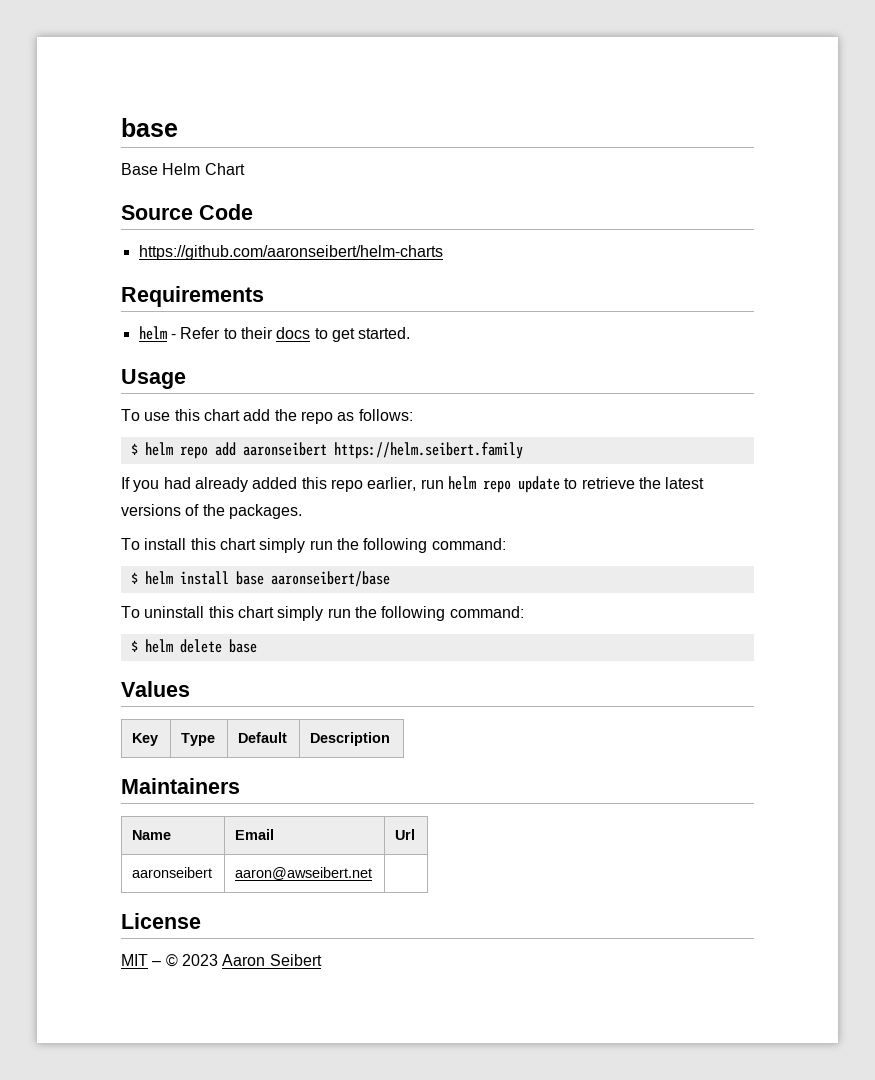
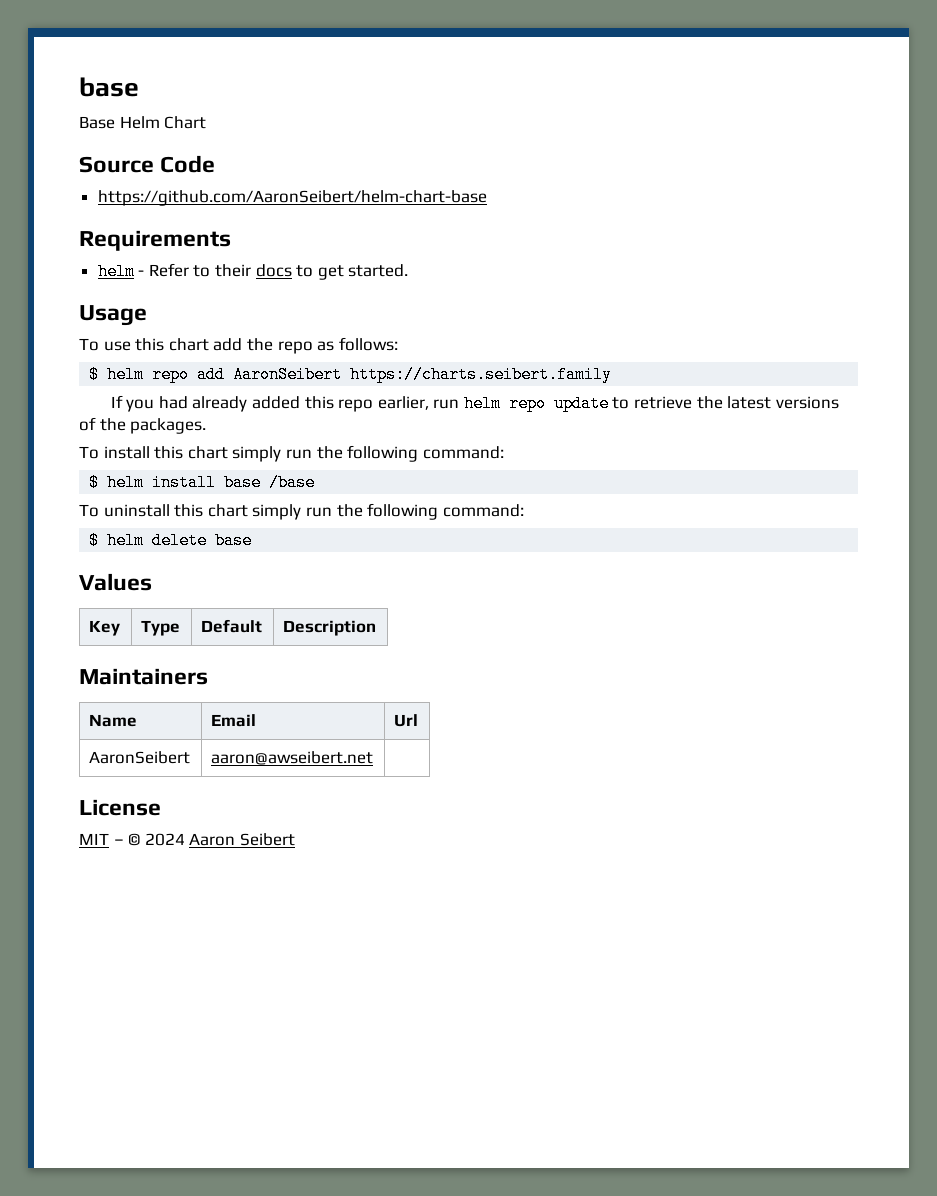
- https://github.com/aaronseibert/helm-charts
+ https://github.com/AaronSeibert/helm-chart-base
- $ helm repo add aaronseibert https://helm.seibert.family
+ $ helm repo add AaronSeibert https://charts.seibert.family
- $ helm install base aaronseibert/base
+ $ helm install base /base
- aaronseibert | aaron@awseibert.net |
+ AaronSeibert | aaron@awseibert.net |
- MIT – © 2023 Aaron Seibert
+ MIT – © 2024 Aaron Seibert

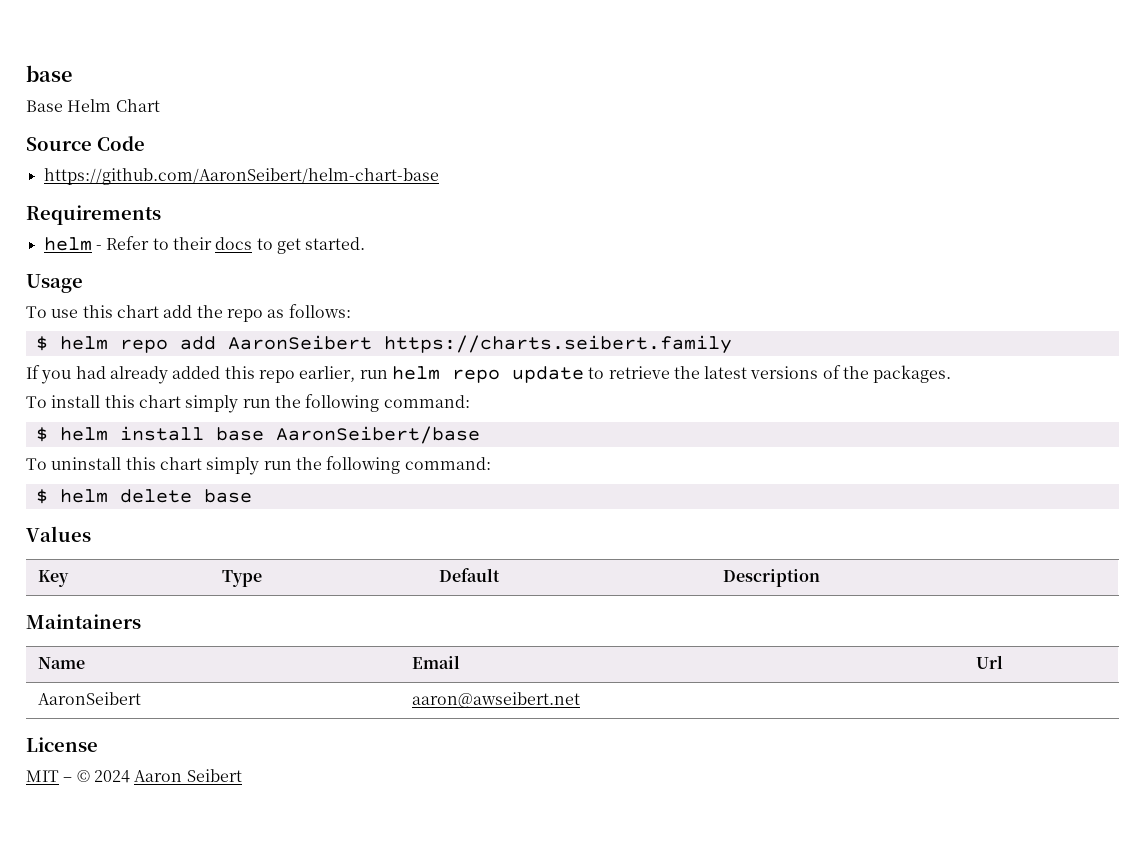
- $ helm install base /base
+ $ helm install base AaronSeibert/base

